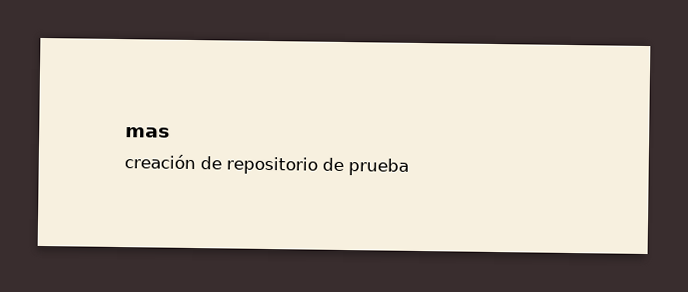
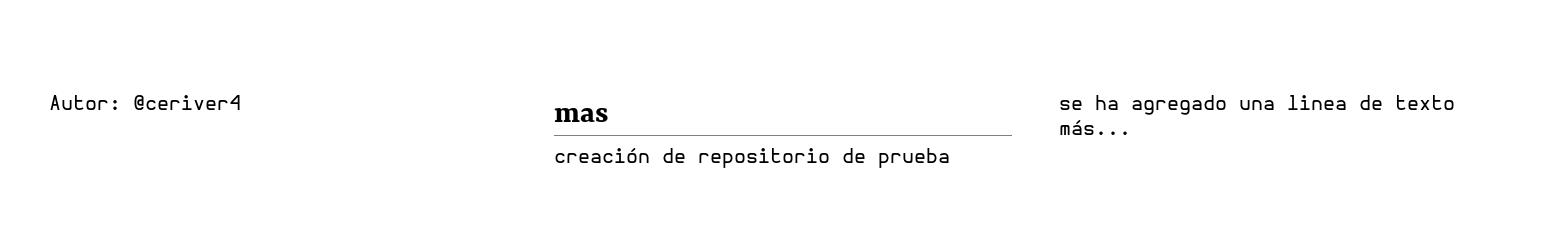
+ Autor: @ceriver4
+ se ha agregado una linea de texto más...

